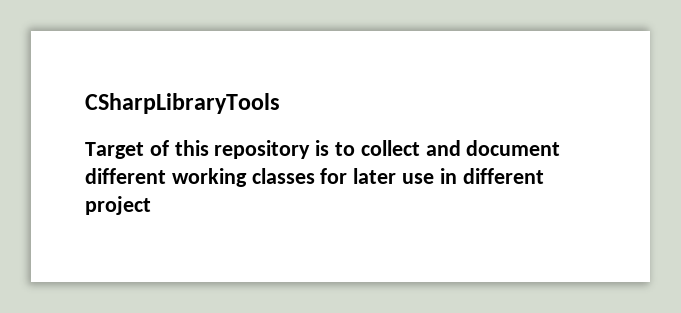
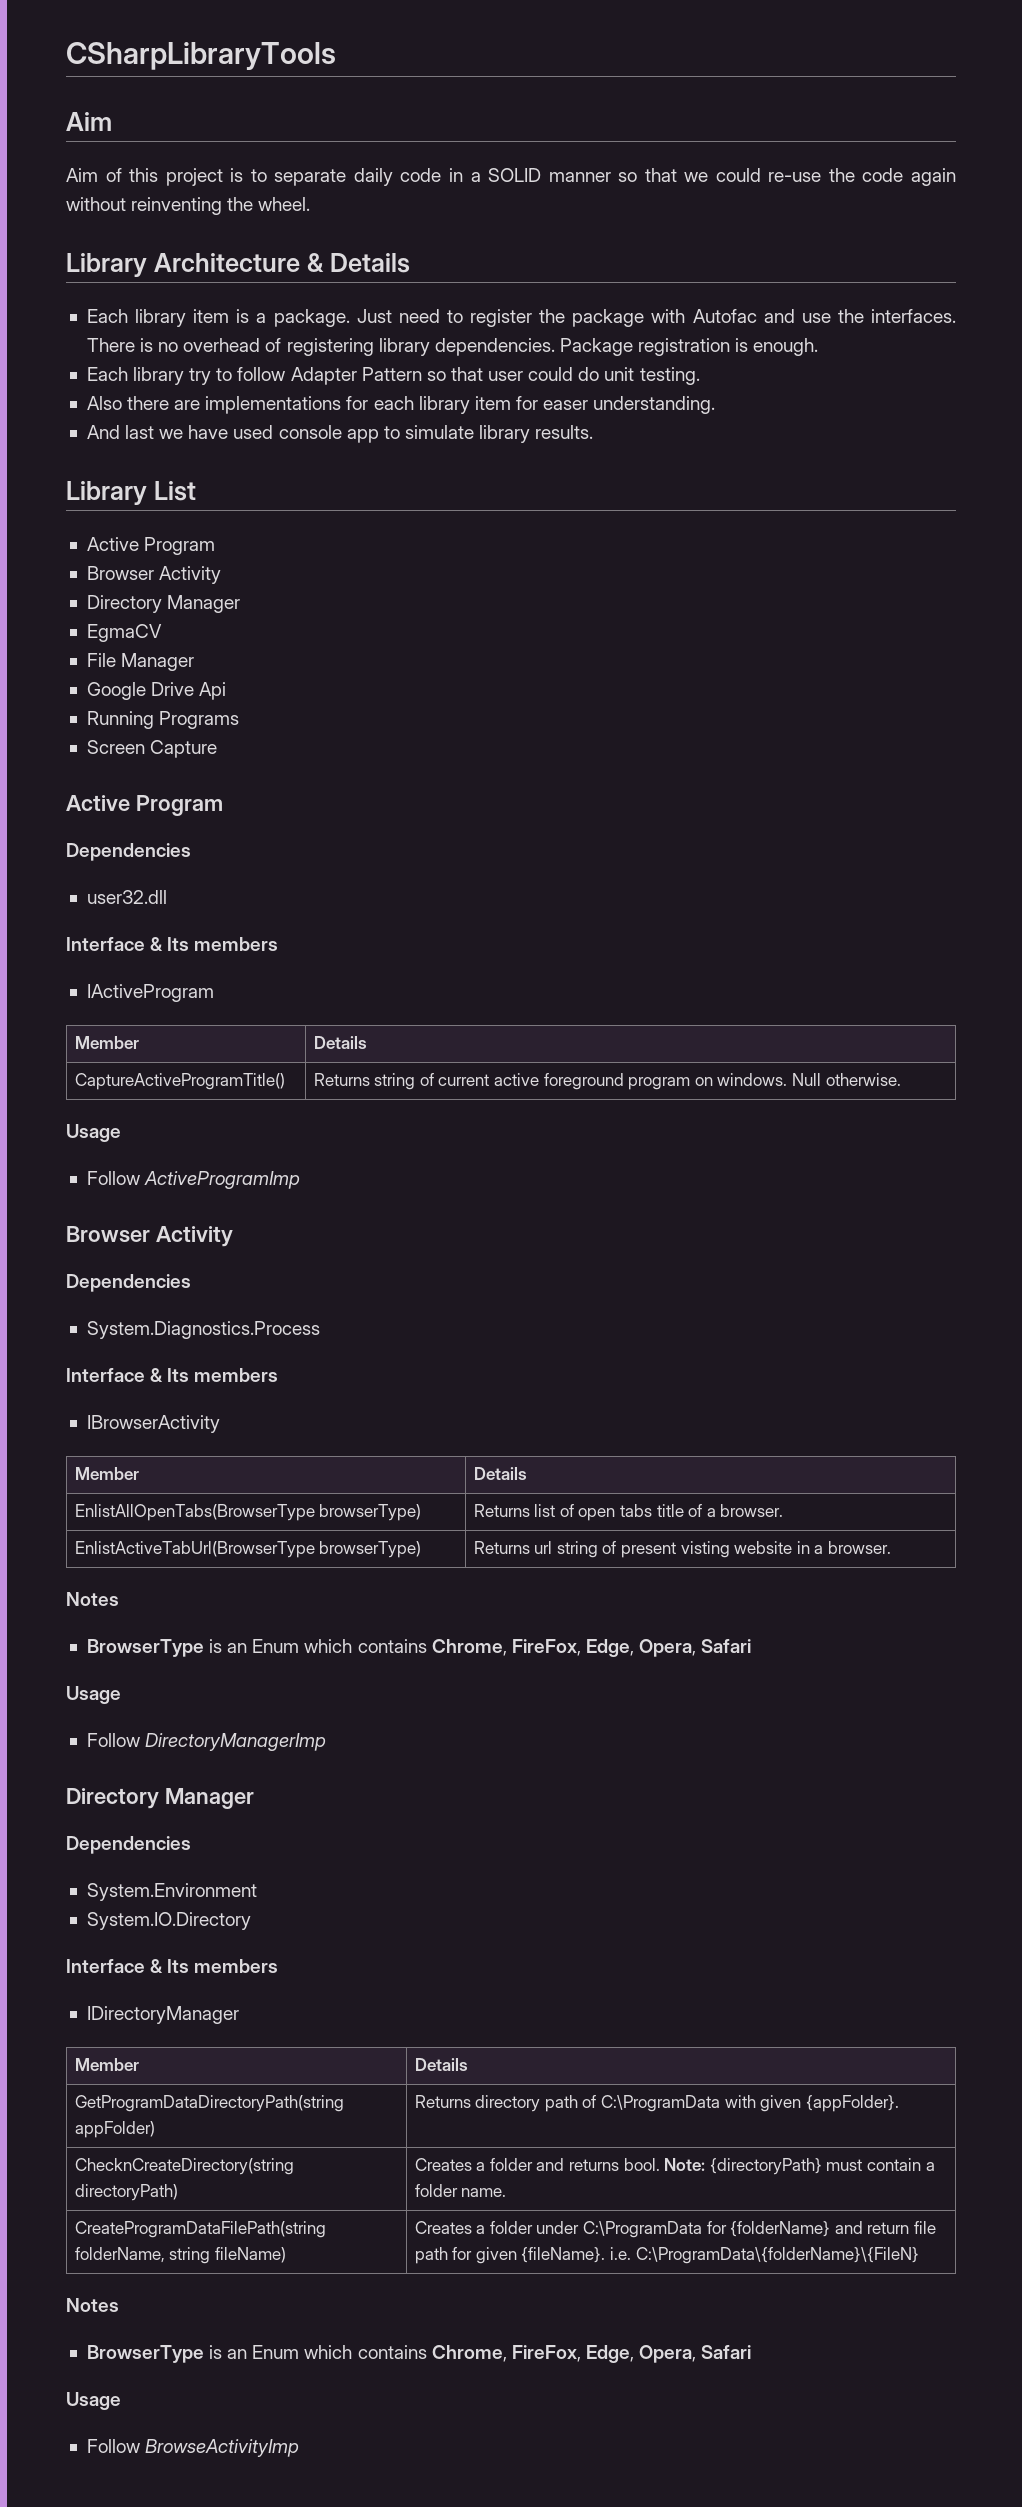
  CSharpLibraryTools
- Target of this repository is to collect and document different working classes for later use in different project
+ Aim
+ Aim of this project is to separate daily code in a SOLID manner so that we could re-use the code again without reinventing the wheel.
+ Library Architecture & Details
+ Each library item is a package. Just need to register the package with Autofac and use the interfaces. There is no overhead of registering library dependencies. Package registration is enough.
+ Each library try to follow Adapter Pattern so that user could do unit testing.
+ Also there are implementations for each library item for easer understanding.
+ And last we have used console app to simulate library results.
+ Library List
+ Active Program
+ Browser Activity
+ Directory Manager
+ EgmaCV
+ File Manager
+ Google Drive Api
+ Running Programs
+ Screen Capture
+ Active Program
+ Dependencies
+ user32.dll
+ Interface & Its members
+ IActiveProgram
+ Member | Details
+ CaptureActiveProgramTitle() | Returns string of current active foreground program on windows. Null otherwise.
+ Usage
+ Follow ActiveProgramImp
+ Browser Activity
+ Dependencies
+ System.Diagnostics.Process
+ Interface & Its members
+ IBrowserActivity
+ Member | Details
+ EnlistAllOpenTabs(BrowserType browserType) | Returns list of open tabs title of a browser.
+ EnlistActiveTabUrl(BrowserType browserType) | Returns url string of present visting website in a browser.
+ Notes
+ BrowserType is an Enum which contains Chrome, FireFox, Edge, Opera, Safari
+ Usage
+ Follow DirectoryManagerImp
+ Directory Manager
+ Dependencies
+ System.Environment
+ System.IO.Directory
+ Interface & Its members
+ IDirectoryManager
+ Member | Details
+ GetProgramDataDirectoryPath(string appFolder) | Returns directory path of C:\ProgramData with given {appFolder}.
+ ChecknCreateDirectory(string directoryPath) | Creates a folder and returns bool. Note: {directoryPath} must contain a folder name.
+ CreateProgramDataFilePath(string folderName, string fileName) | Creates a folder under C:\ProgramData for {folderName} and return file path for given {fileName}. i.e. C:\ProgramData\{folderName}\{FileN}
+ Notes
+ BrowserType is an Enum which contains Chrome, FireFox, Edge, Opera, Safari
+ Usage
+ Follow BrowseActivityImp

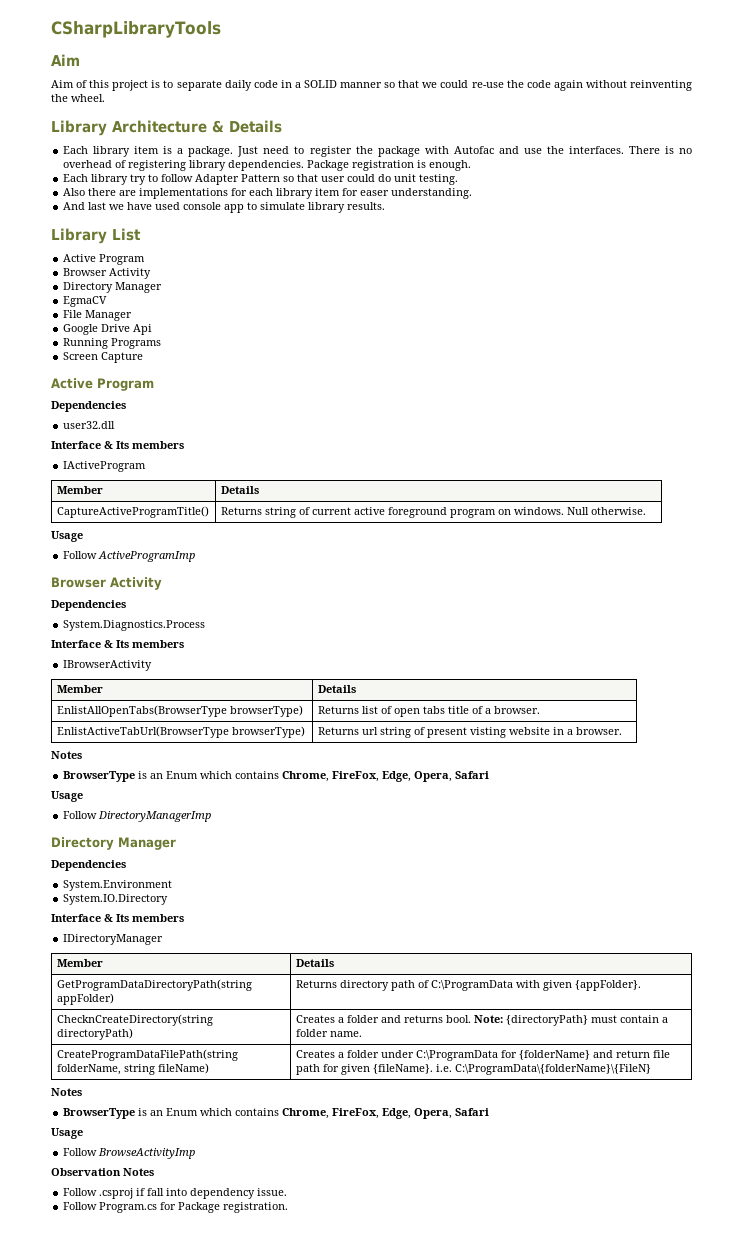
+ Observation Notes
+ Follow .csproj if fall into dependency issue.
+ Follow Program.cs for Package registration.

